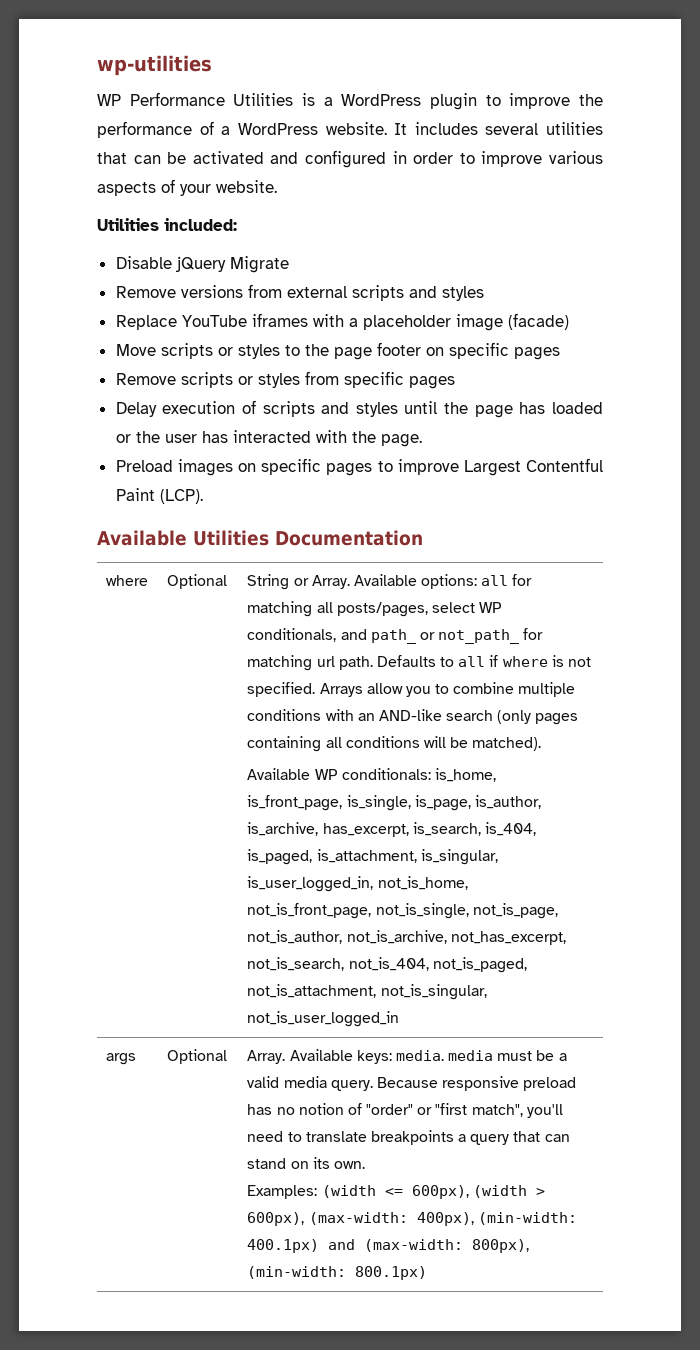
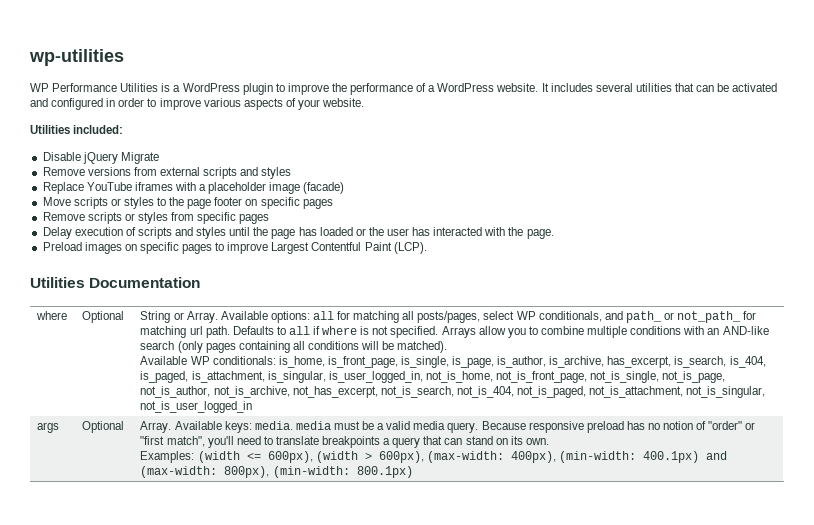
- Available Utilities Documentation
+ Utilities Documentation

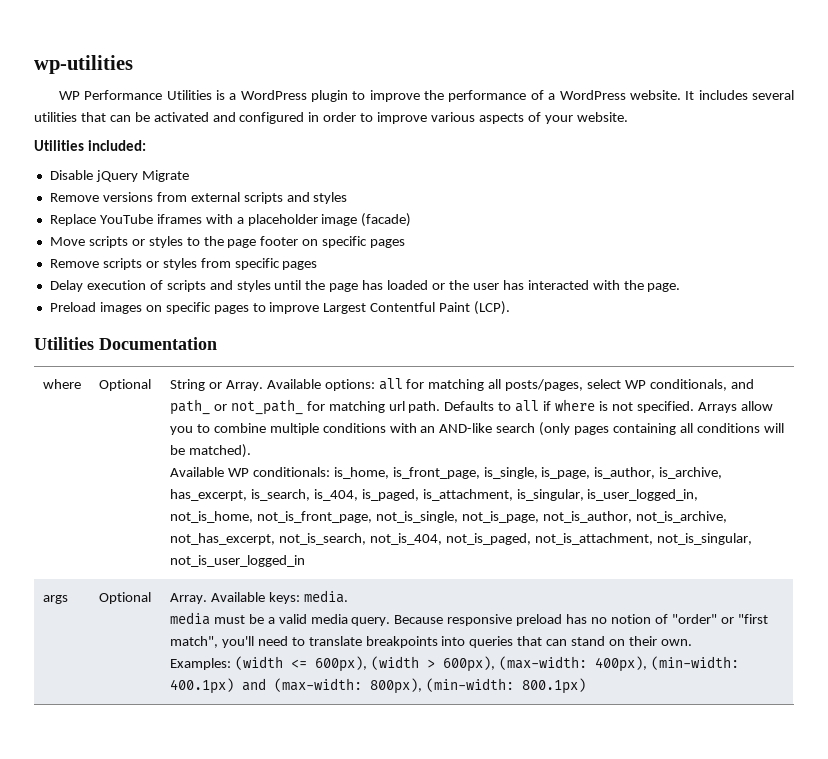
- Available keys: media. media must be a valid media query.
+ Available keys: media.
+ media must be a valid media query.
- Because responsive preload has no notion of "order" or "first match", you'll need to translate breakpoints a query that can stand on its own.
+ Because responsive preload has no notion of "order" or "first match", you'll need to translate breakpoints into queries that can stand on their own.

